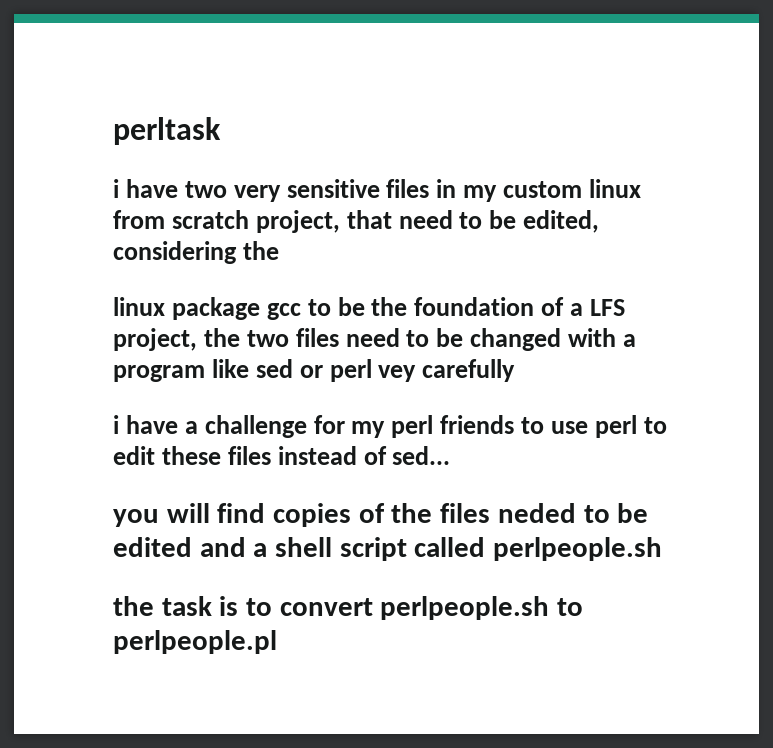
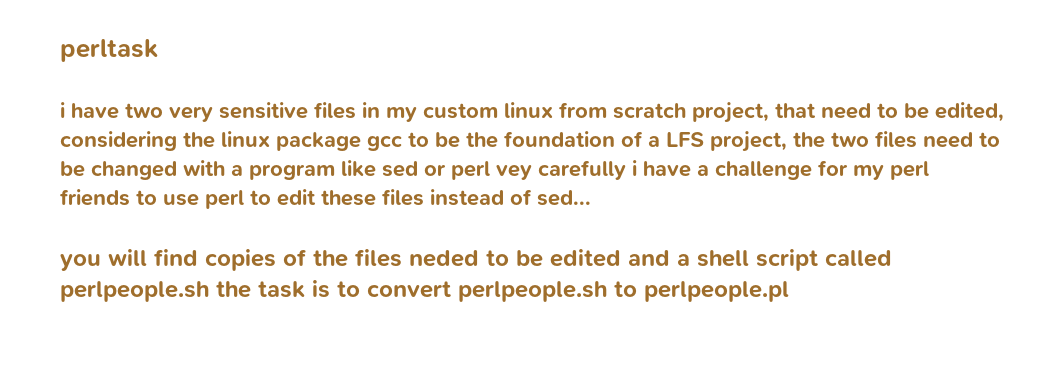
- i have two very sensitive files in my custom linux from scratch project, that need to be edited, considering the
- linux package gcc to be the foundation of a LFS project, the two files need to be changed with a program like sed or perl vey carefully
- i have a challenge for my perl friends to use perl to edit these files instead of sed...
+ i have two very sensitive files in my custom linux from scratch project, that need to be edited, considering the linux package gcc to be the foundation of a LFS project, the two files need to be changed with a program like sed or perl vey carefully i have a challenge for my perl friends to use perl to edit these files instead of sed...
- you will find copies of the files neded to be edited and a shell script called perlpeople.sh
- the task is to convert perlpeople.sh to perlpeople.pl
+ you will find copies of the files neded to be edited and a shell script called perlpeople.sh the task is to convert perlpeople.sh to perlpeople.pl

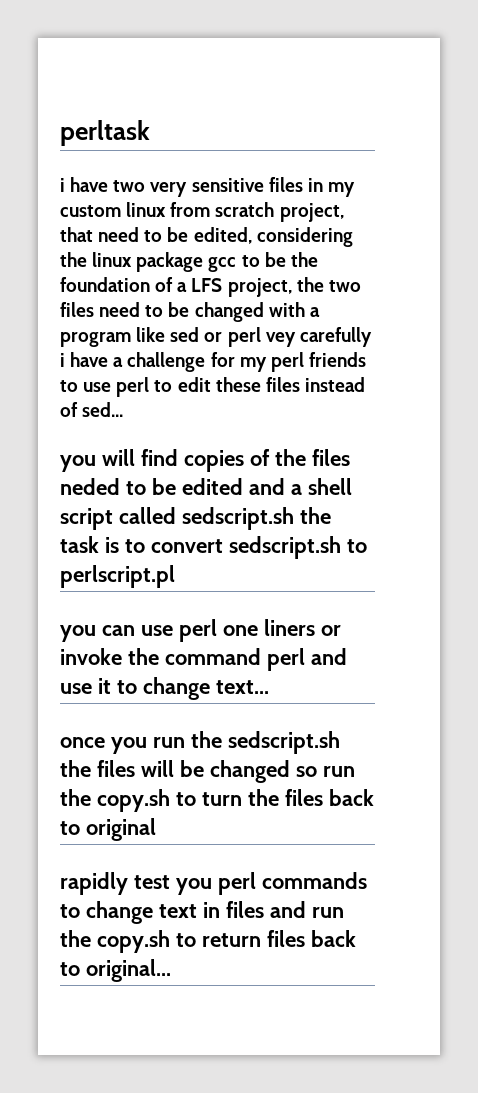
- you will find copies of the files neded to be edited and a shell script called perlpeople.sh the task is to convert perlpeople.sh to perlpeople.pl
+ you will find copies of the files neded to be edited and a shell script called sedscript.sh the task is to convert sedscript.sh to perlscript.pl
+ you can use perl one liners or invoke the command perl and use it to change text...
+ once you run the sedscript.sh the files will be changed so run the copy.sh to turn the files back to original
+ rapidly test you perl commands to change text in files and run the copy.sh to return files back to original...

